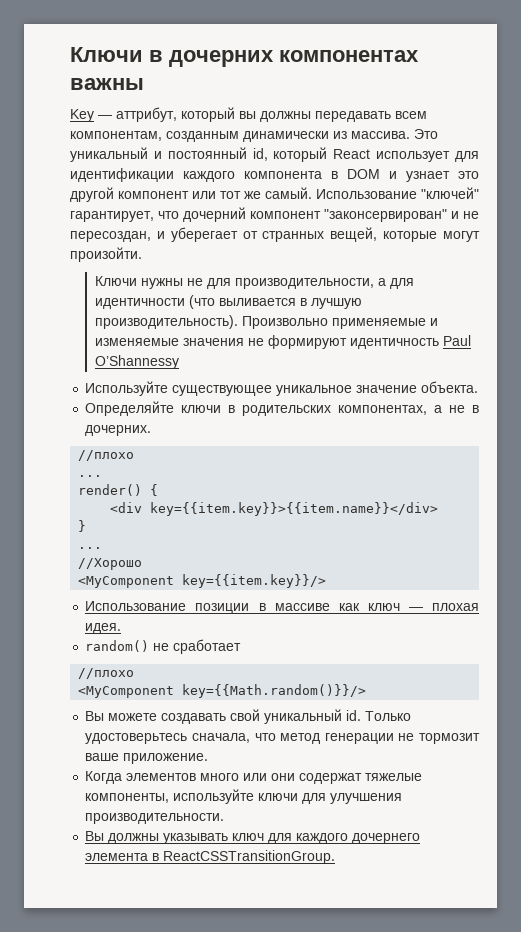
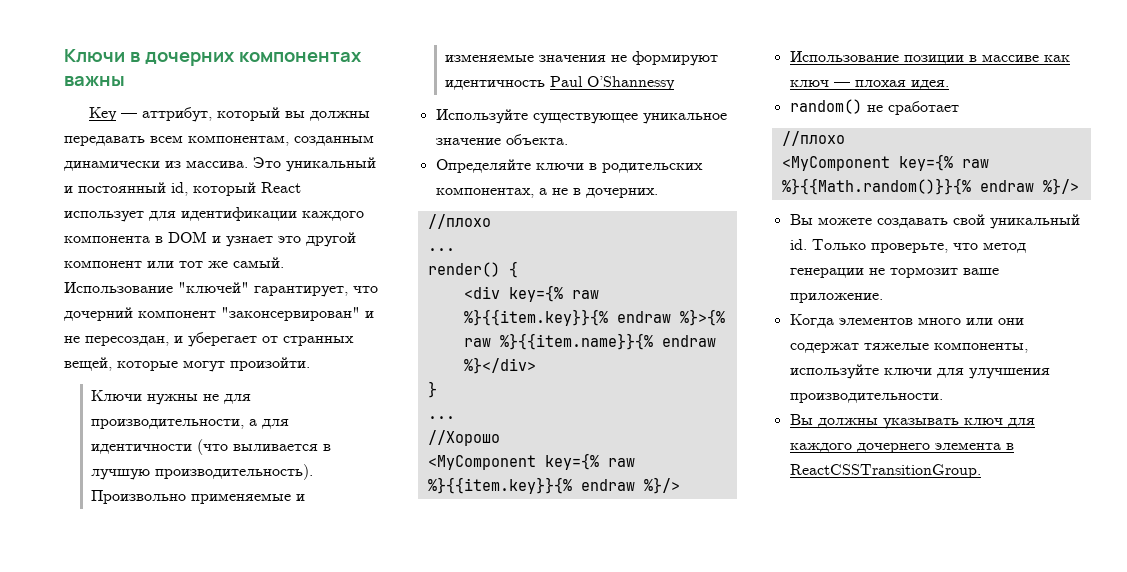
- <div key={{item.key}}>{{item.name}}</div>
+ <div key={% raw %}{{item.key}}{% endraw %}>{% raw %}{{item.name}}{% endraw %}</div>
- <MyComponent key={{item.key}}/>
+ <MyComponent key={% raw %}{{item.key}}{% endraw %}/>
- <MyComponent key={{Math.random()}}/>
+ <MyComponent key={% raw %}{{Math.random()}}{% endraw %}/>
- Только удостоверьтесь сначала, что метод генерации не тормозит ваше приложение.
+ Только проверьте, что метод генерации не тормозит ваше приложение.

